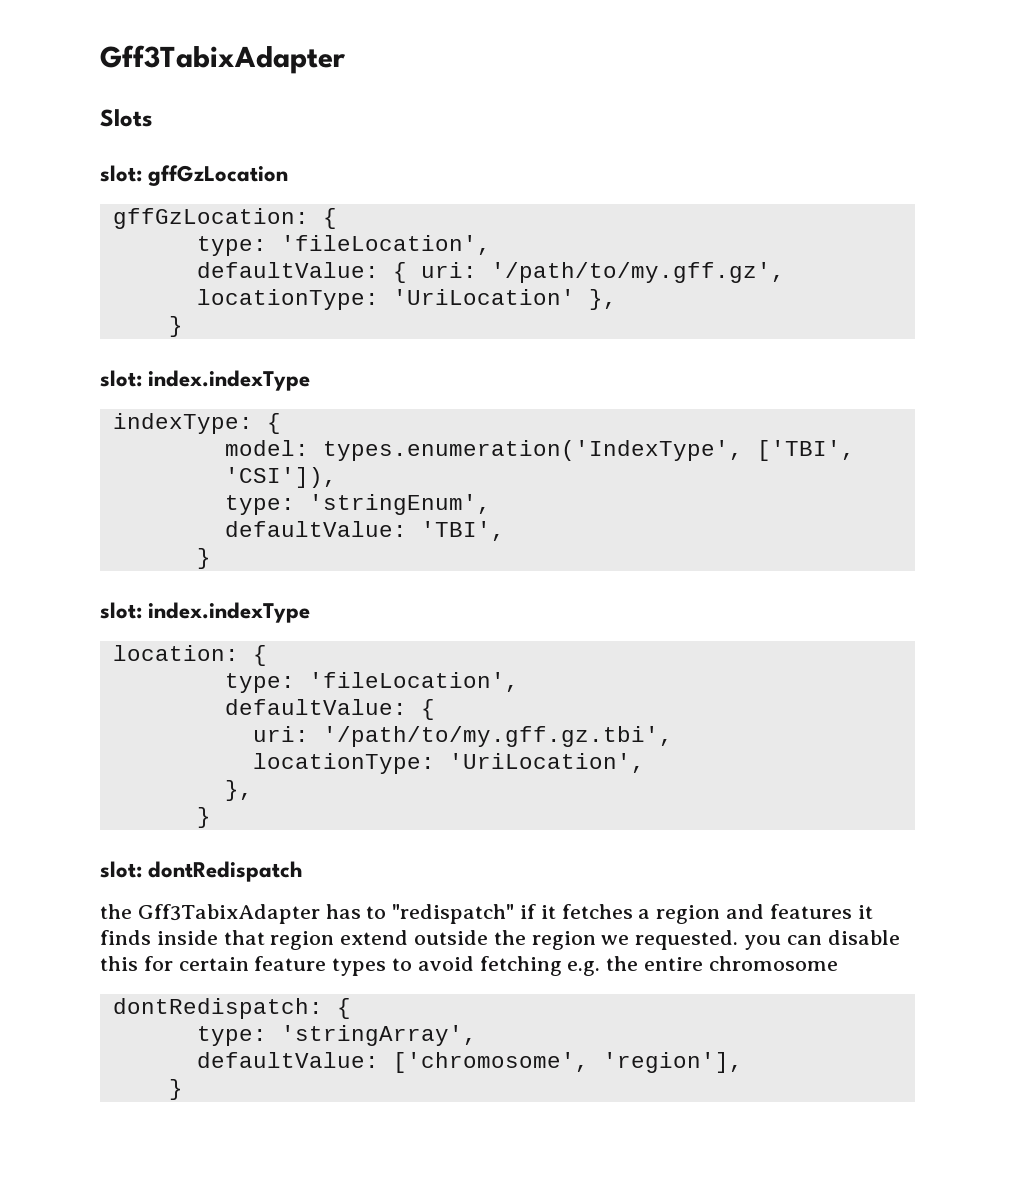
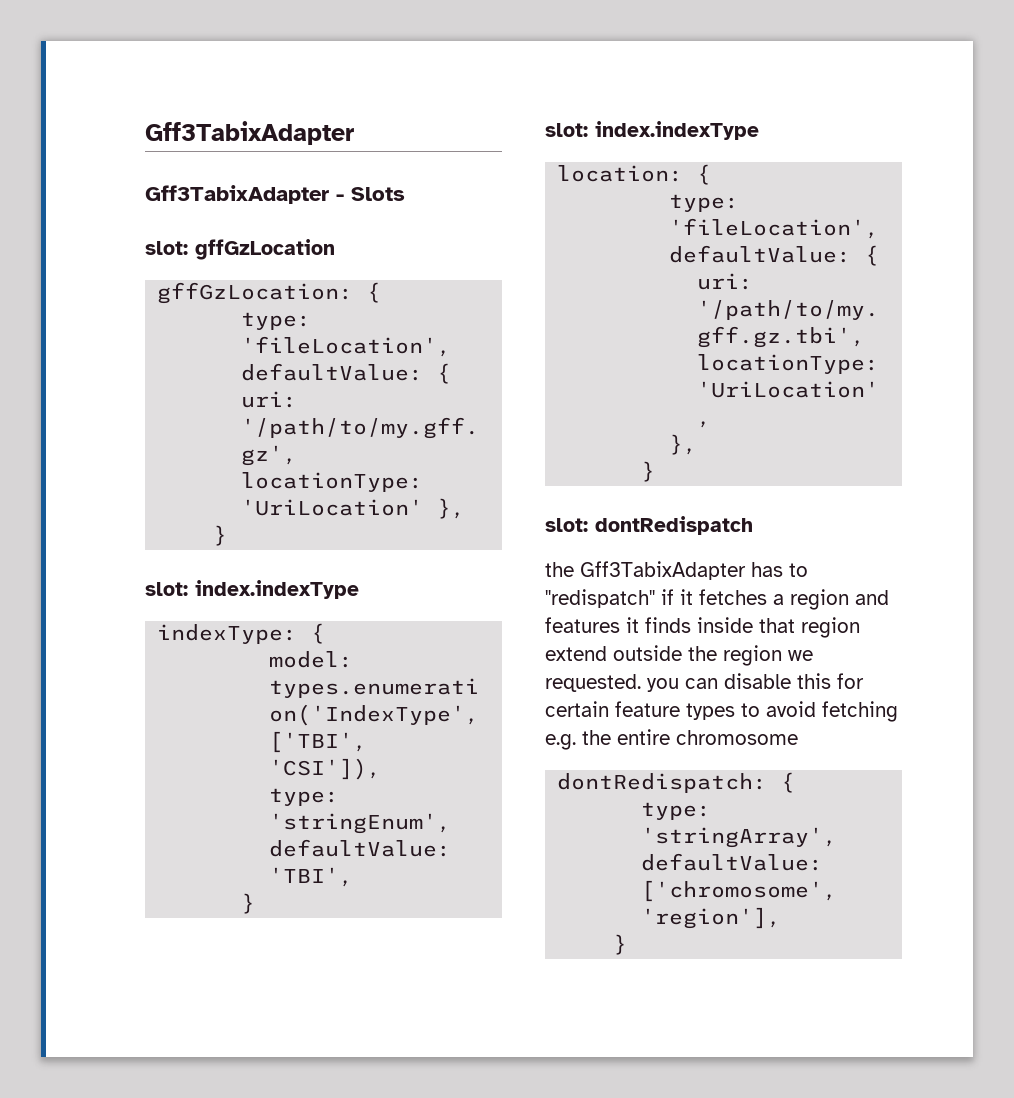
- Slots
+ Gff3TabixAdapter - Slots

